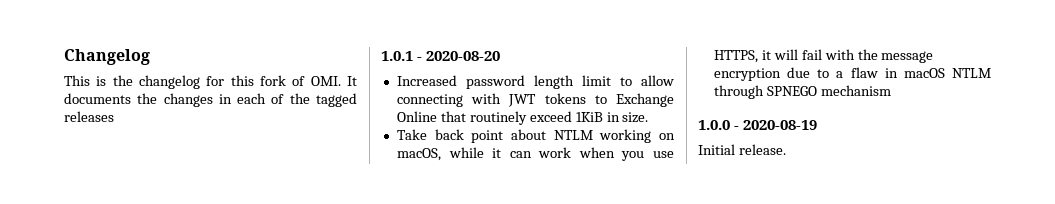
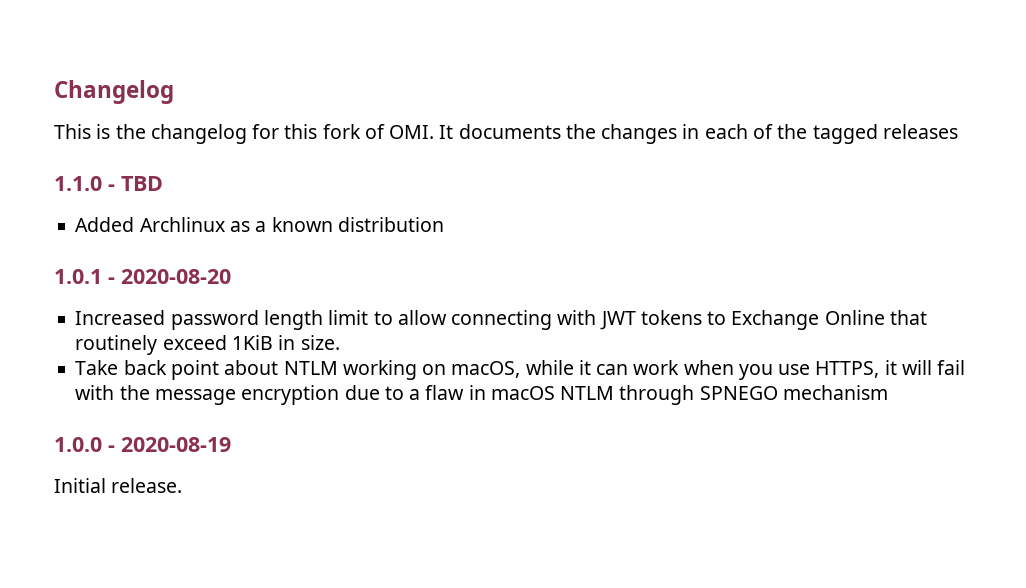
+ 1.1.0 - TBD
+ Added Archlinux as a known distribution

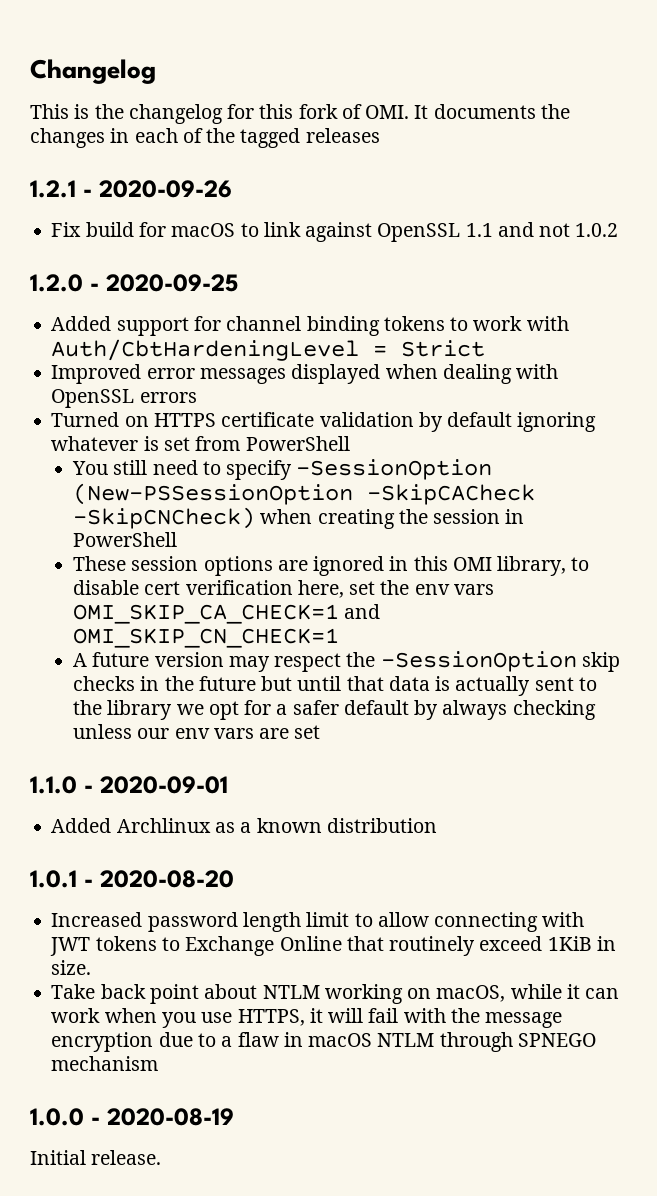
+ 1.2.1 - 2020-09-26
+ Fix build for macOS to link against OpenSSL 1.1 and not 1.0.2
+ 1.2.0 - 2020-09-25
+ Added support for channel binding tokens to work with Auth/CbtHardeningLevel = Strict
+ Improved error messages displayed when dealing with OpenSSL errors
+ Turned on HTTPS certificate validation by default ignoring whatever is set from PowerShell
+ You still need to specify -SessionOption (New-PSSessionOption -SkipCACheck -SkipCNCheck) when creating the session in PowerShell
+ These session options are ignored in this OMI library, to disable cert verification here, set the env vars OMI_SKIP_CA_CHECK=1 and OMI_SKIP_CN_CHECK=1
+ A future version may respect the -SessionOption skip checks in the future but until that data is actually sent to the library we opt for a safer default by always checking unless our env vars are set
- 1.1.0 - TBD
+ 1.1.0 - 2020-09-01

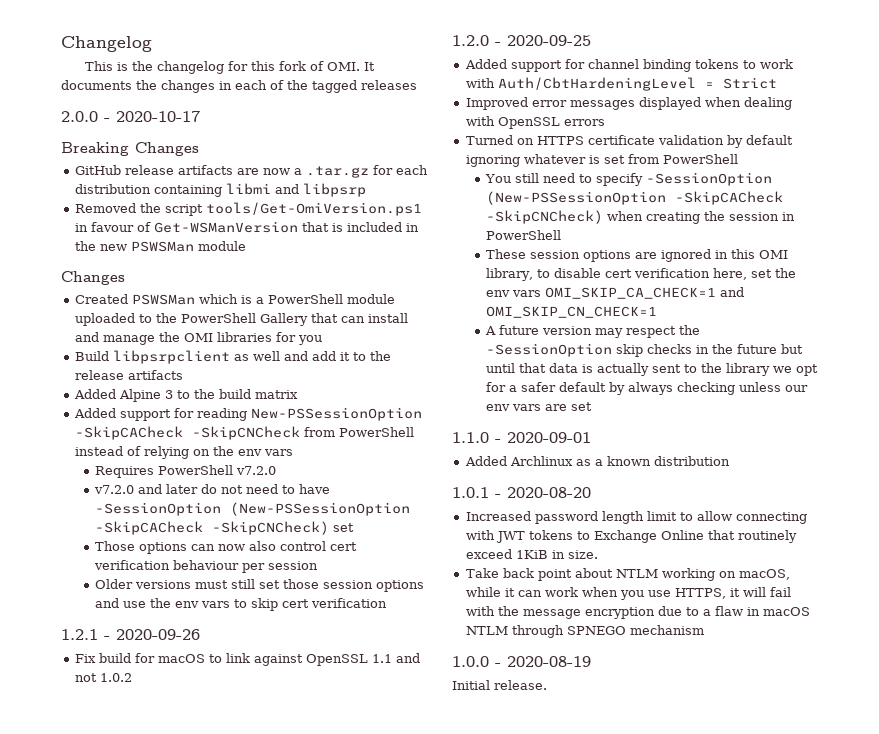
+ 2.0.0 - 2020-10-17
+ Breaking Changes
+ GitHub release artifacts are now a .tar.gz for each distribution containing libmi and libpsrp
+ Removed the script tools/Get-OmiVersion.ps1 in favour of Get-WSManVersion that is included in the new PSWSMan module
+ Changes
+ Created PSWSMan which is a PowerShell module uploaded to the PowerShell Gallery that can install and manage the OMI libraries for you
+ Build libpsrpclient as well and add it to the release artifacts
+ Added Alpine 3 to the build matrix
+ Added support for reading New-PSSessionOption -SkipCACheck -SkipCNCheck from PowerShell instead of relying on the env vars
+ Requires PowerShell v7.2.0
+ v7.2.0 and later do not need to have -SessionOption (New-PSSessionOption -SkipCACheck -SkipCNCheck) set
+ Those options can now also control cert verification behaviour per session
+ Older versions must still set those session options and use the env vars to skip cert verification

